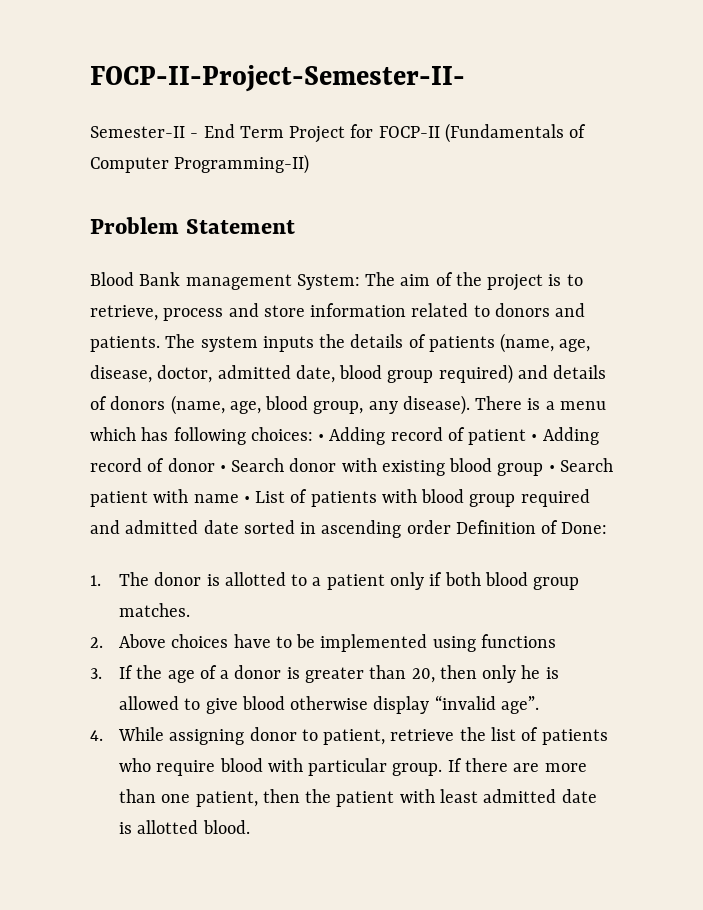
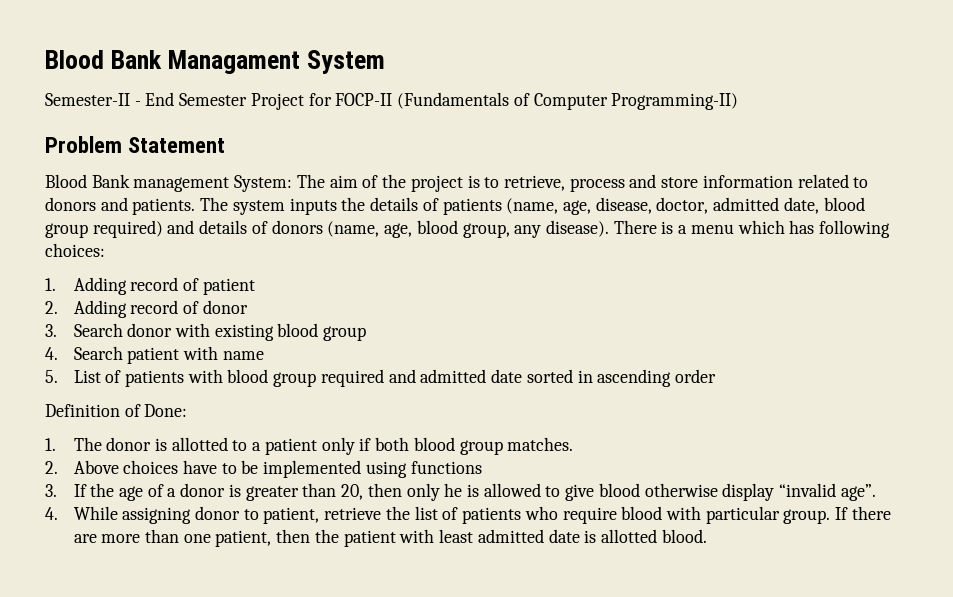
- FOCP-II-Project-Semester-II-
+ Blood Bank Managament System
- Semester-II - End Term Project for FOCP-II (Fundamentals of Computer Programming-II)
+ Semester-II - End Semester Project for FOCP-II (Fundamentals of Computer Programming-II)
- There is a menu which has following choices: • Adding record of patient • Adding record of donor • Search donor with existing blood group • Search patient with name • List of patients with blood group required and admitted date sorted in ascending order Definition of Done:
+ There is a menu which has following choices:
+ 1. Adding record of patient
+ 2. Adding record of donor
+ 3. Search donor with existing blood group
+ 4. Search patient with name
+ 5. List of patients with blood group required and admitted date sorted in ascending order
+ Definition of Done:

